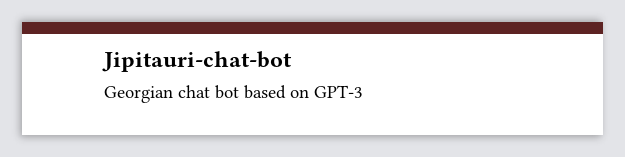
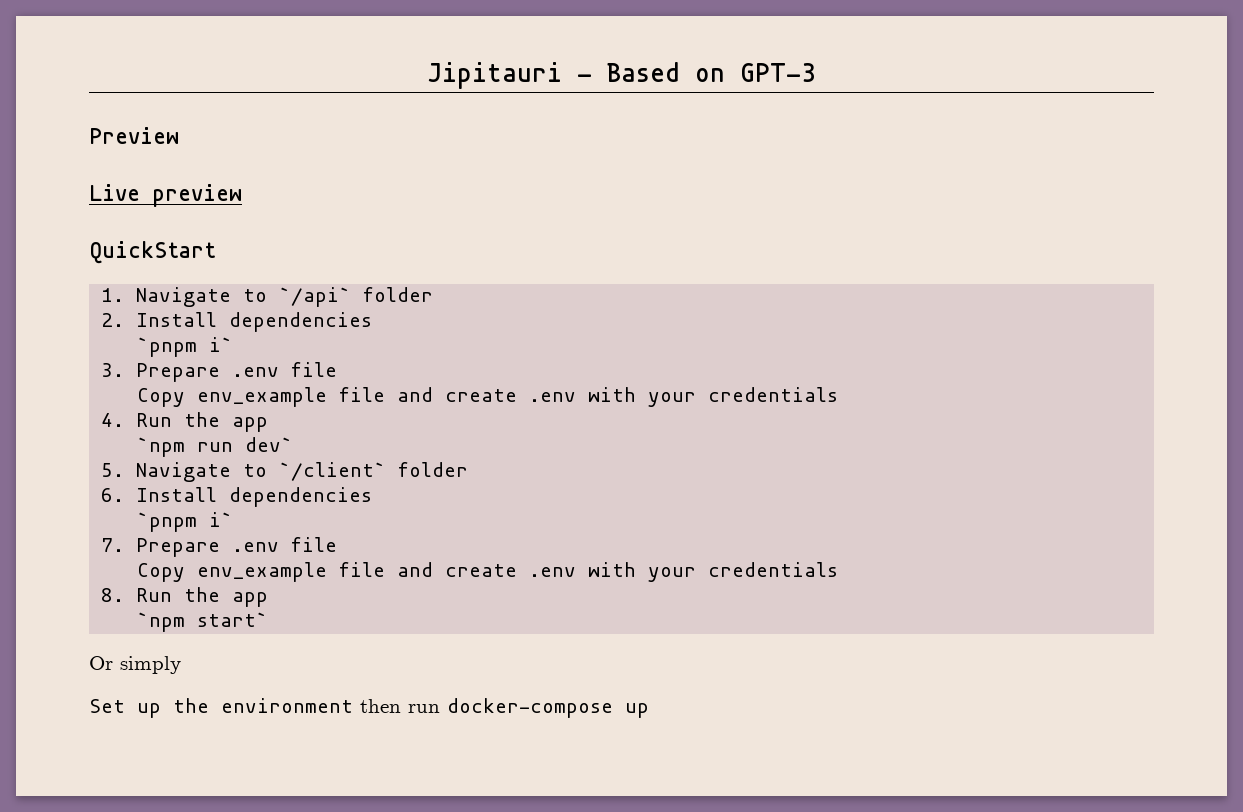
- Jipitauri-chat-bot
- Georgian chat bot based on GPT-3
+ Jipitauri - Based on GPT-3
+ Preview
+ Live preview
+ QuickStart
+ 1. Navigate to `/api` folder
+ 2. Install dependencies
+ `pnpm i`
+ 3. Prepare .env file
+ Copy env_example file and create .env with your credentials
+ 4. Run the app
+ `npm run dev`
+ 5. Navigate to `/client` folder
+ 6. Install dependencies
+ `pnpm i`
+ 7. Prepare .env file
+ Copy env_example file and create .env with your credentials
+ 8. Run the app
+ `npm start`
+ Or simply
+ Set up the environment then run docker-compose up

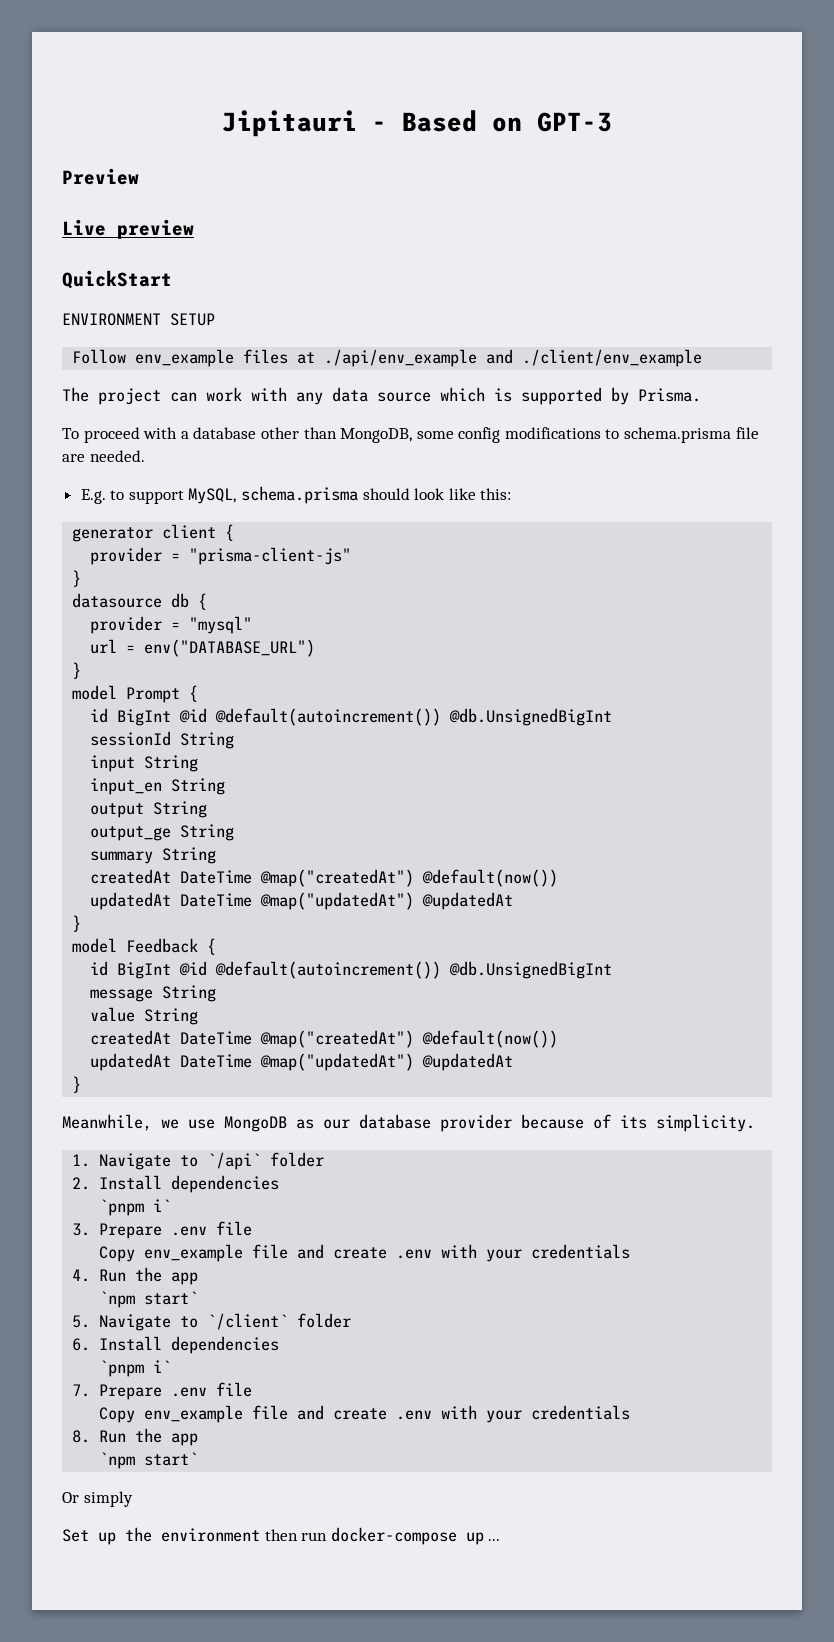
+ ENVIRONMENT SETUP
+ Follow env_example files at ./api/env_example and ./client/env_example
+ The project can work with any data source which is supported by Prisma.
+ To proceed with a database other than MongoDB, some config modifications to schema.prisma file are needed.
+ E.g. to support MySQL, schema.prisma should look like this:
+ generator client {
+ provider = "prisma-client-js"
+ }
+ datasource db {
+ provider = "mysql"
+ url = env("DATABASE_URL")
+ }
+ model Prompt {
+ id BigInt @id @default(autoincrement()) @db.UnsignedBigInt
+ sessionId String
+ input String
+ input_en String
+ output String
+ output_ge String
+ summary String
+ createdAt DateTime @map("createdAt") @default(now())
+ updatedAt DateTime @map("updatedAt") @updatedAt
+ }
+ model Feedback {
+ id BigInt @id @default(autoincrement()) @db.UnsignedBigInt
+ message String
+ value String
+ createdAt DateTime @map("createdAt") @default(now())
+ updatedAt DateTime @map("updatedAt") @updatedAt
+ }
+ Meanwhile, we use MongoDB as our database provider because of its simplicity.
  4. Run the app
- `npm run dev`
+ `npm start`
- Set up the environment then run docker-compose up
+ Set up the environment then run docker-compose up ...

